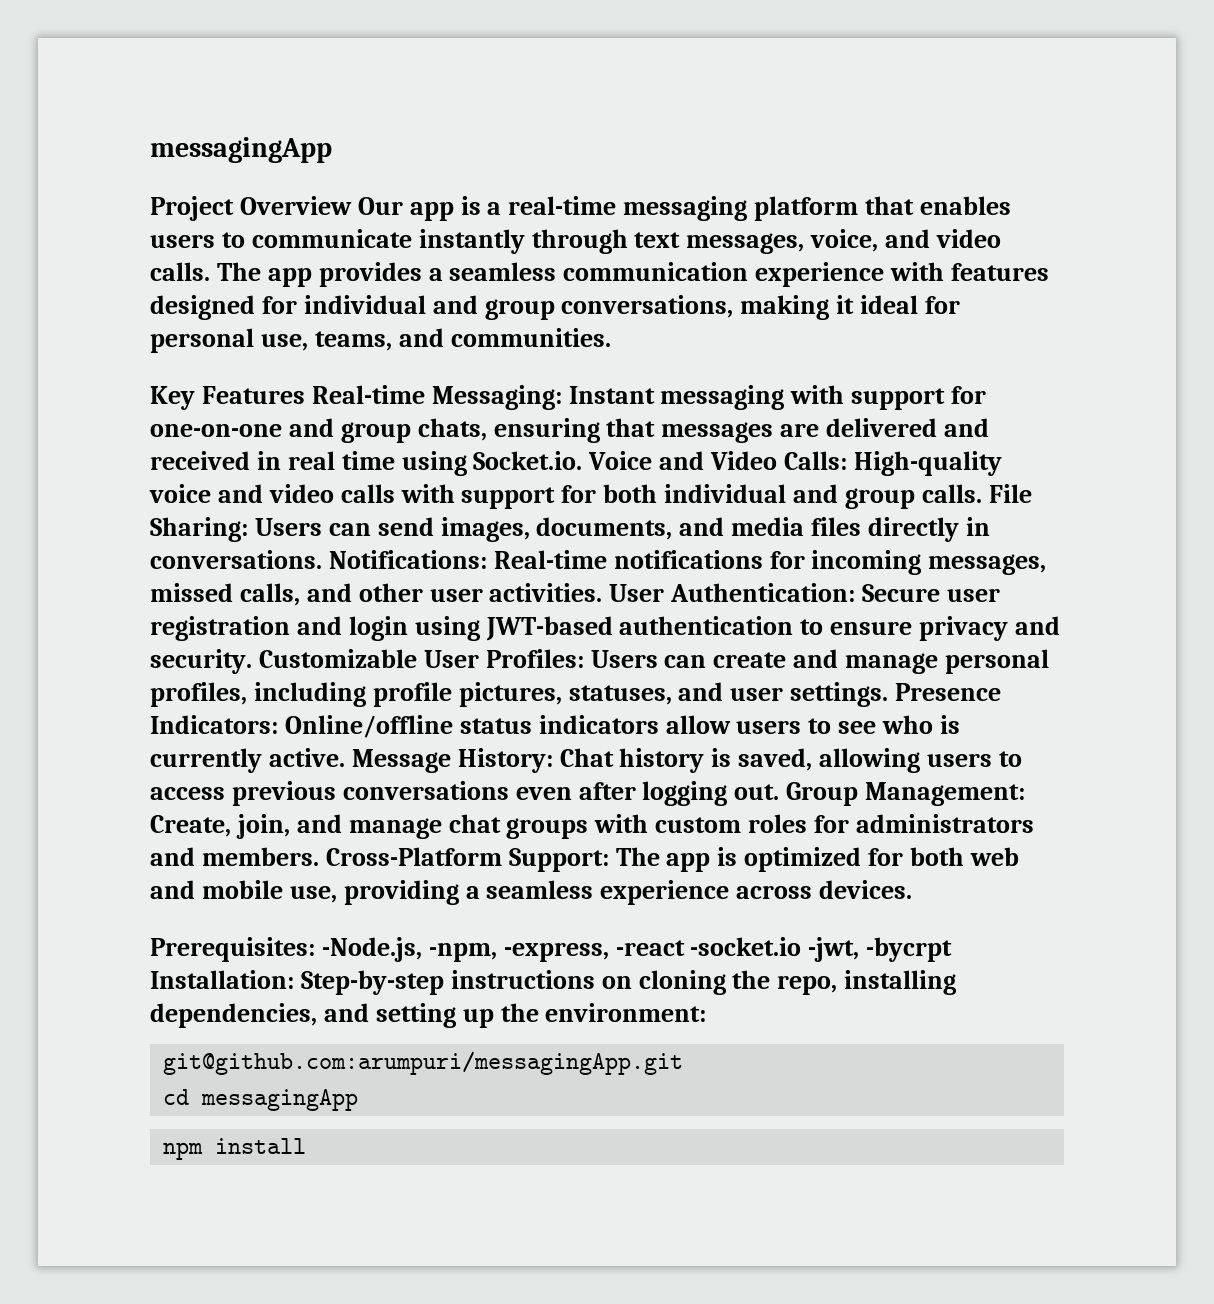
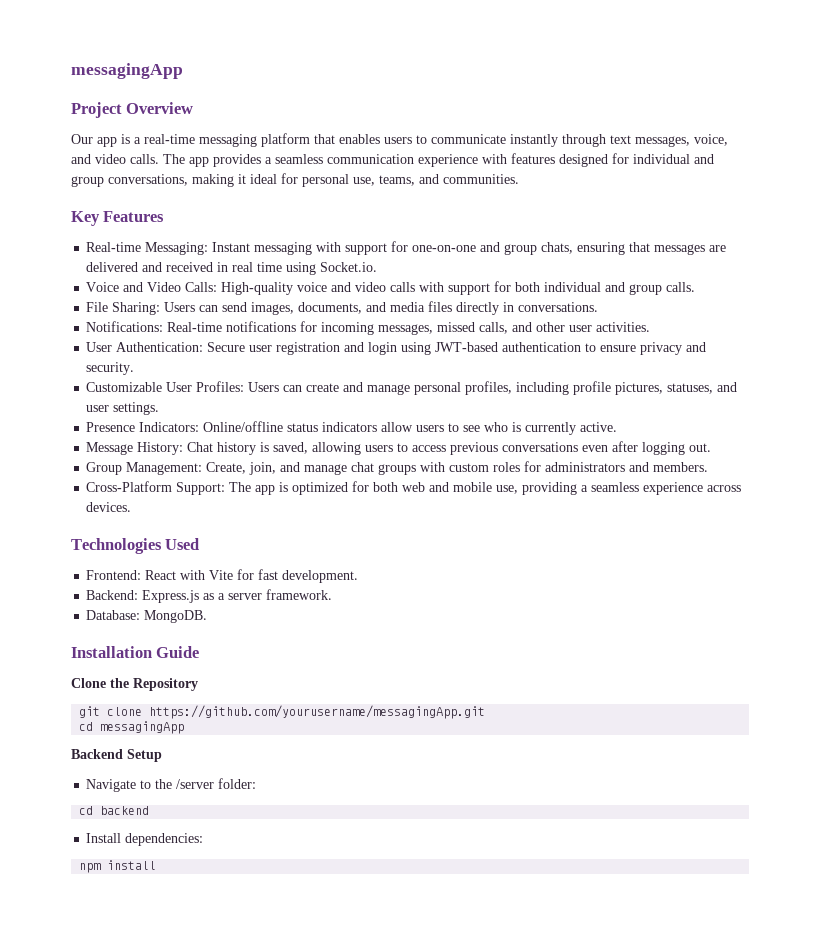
- Project Overview Our app is a real-time messaging platform that enables users to communicate instantly through text messages, voice, and video calls.
+ Project Overview
+ Our app is a real-time messaging platform that enables users to communicate instantly through text messages, voice, and video calls.
- Key Features Real-time Messaging:
+ Key Features
+ Real-time Messaging:
- Instant messaging with support for one-on-one and group chats, ensuring that messages are delivered and received in real time using Socket.io. Voice and Video Calls:
+ Instant messaging with support for one-on-one and group chats, ensuring that messages are delivered and received in real time using Socket.io.
+ Voice and Video Calls:
- High-quality voice and video calls with support for both individual and group calls. File Sharing:
+ High-quality voice and video calls with support for both individual and group calls.
+ File Sharing:
- Users can send images, documents, and media files directly in conversations. Notifications:
+ Users can send images, documents, and media files directly in conversations.
+ Notifications:
- Real-time notifications for incoming messages, missed calls, and other user activities. User Authentication:
+ Real-time notifications for incoming messages, missed calls, and other user activities.
+ User Authentication:
- Secure user registration and login using JWT-based authentication to ensure privacy and security. Customizable User Profiles:
+ Secure user registration and login using JWT-based authentication to ensure privacy and security.
+ Customizable User Profiles:
- Users can create and manage personal profiles, including profile pictures, statuses, and user settings. Presence Indicators:
+ Users can create and manage personal profiles, including profile pictures, statuses, and user settings.
+ Presence Indicators:
- Online/offline status indicators allow users to see who is currently active. Message History:
+ Online/offline status indicators allow users to see who is currently active.
+ Message History:
- Chat history is saved, allowing users to access previous conversations even after logging out. Group Management:
+ Chat history is saved, allowing users to access previous conversations even after logging out.
+ Group Management:
- Create, join, and manage chat groups with custom roles for administrators and members. Cross-Platform Support:
+ Create, join, and manage chat groups with custom roles for administrators and members.
+ Cross-Platform Support:
- Prerequisites: -Node.js, -npm, -express, -react -socket.io -jwt, -bycrpt Installation: Step-by-step instructions on cloning the repo, installing dependencies, and setting up the environment:
- git@github.com:arumpuri/messagingApp.git
+ Technologies Used
+ Frontend: React with Vite for fast development.
+ Backend: Express.js as a server framework.
+ Database: MongoDB.
+ Installation Guide
+ Clone the Repository
+ git clone https://github.com/yourusername/messagingApp.git
  cd messagingApp
+ Backend Setup
+ Navigate to the /server folder:
+ cd backend
+ Install dependencies:

